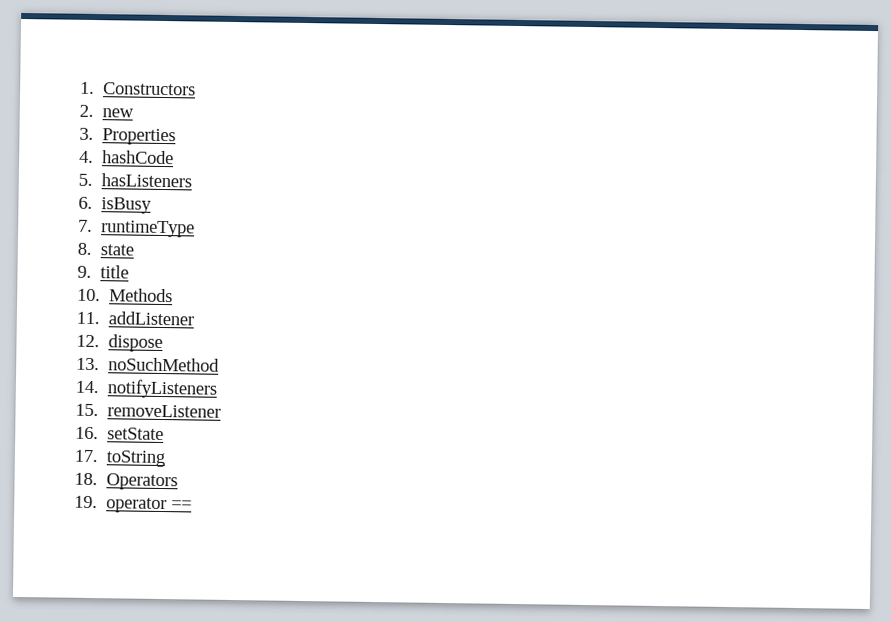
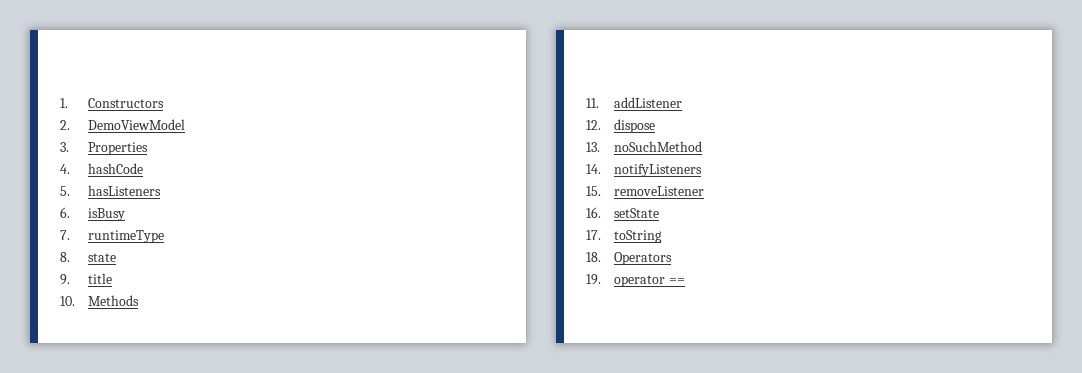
- 2. new
+ 2. DemoViewModel

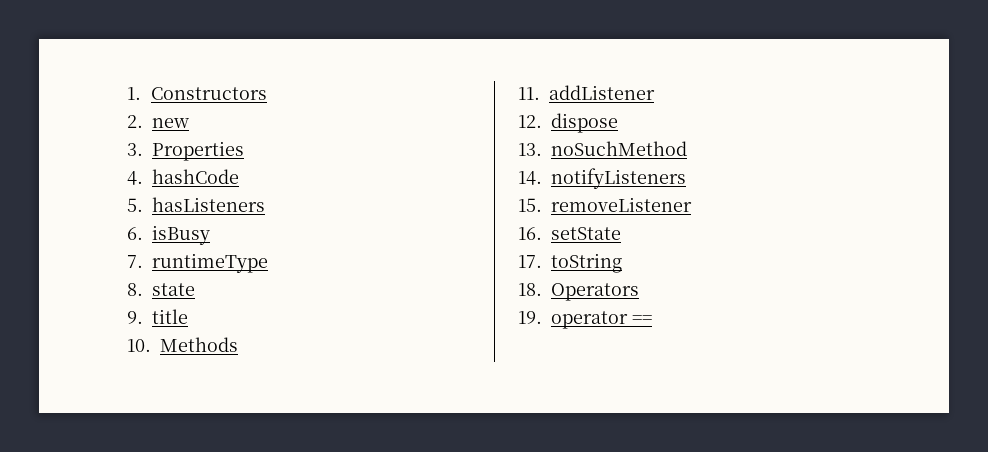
- 2. DemoViewModel
+ 2. new

